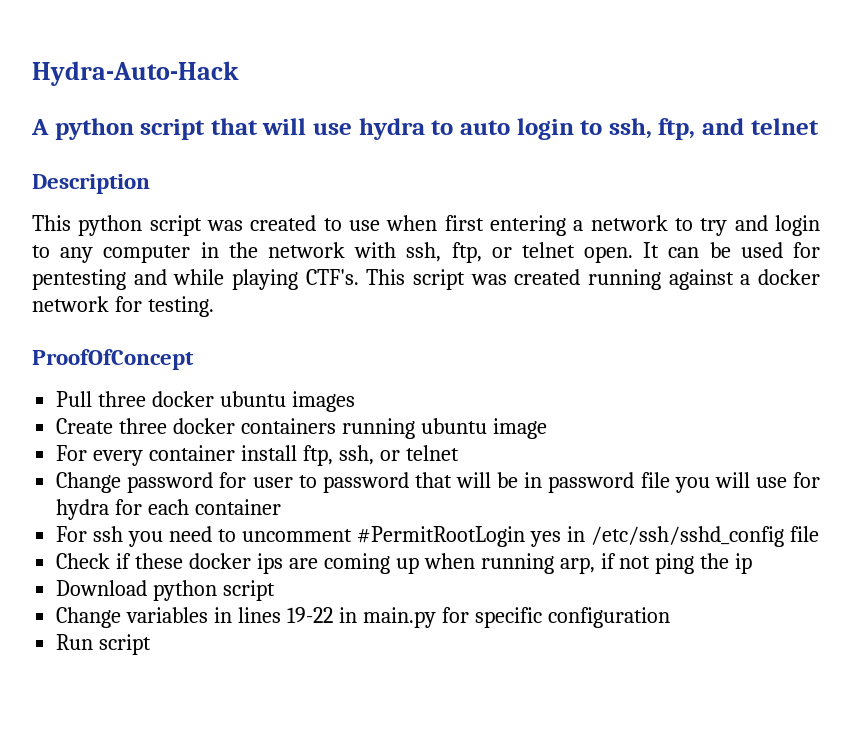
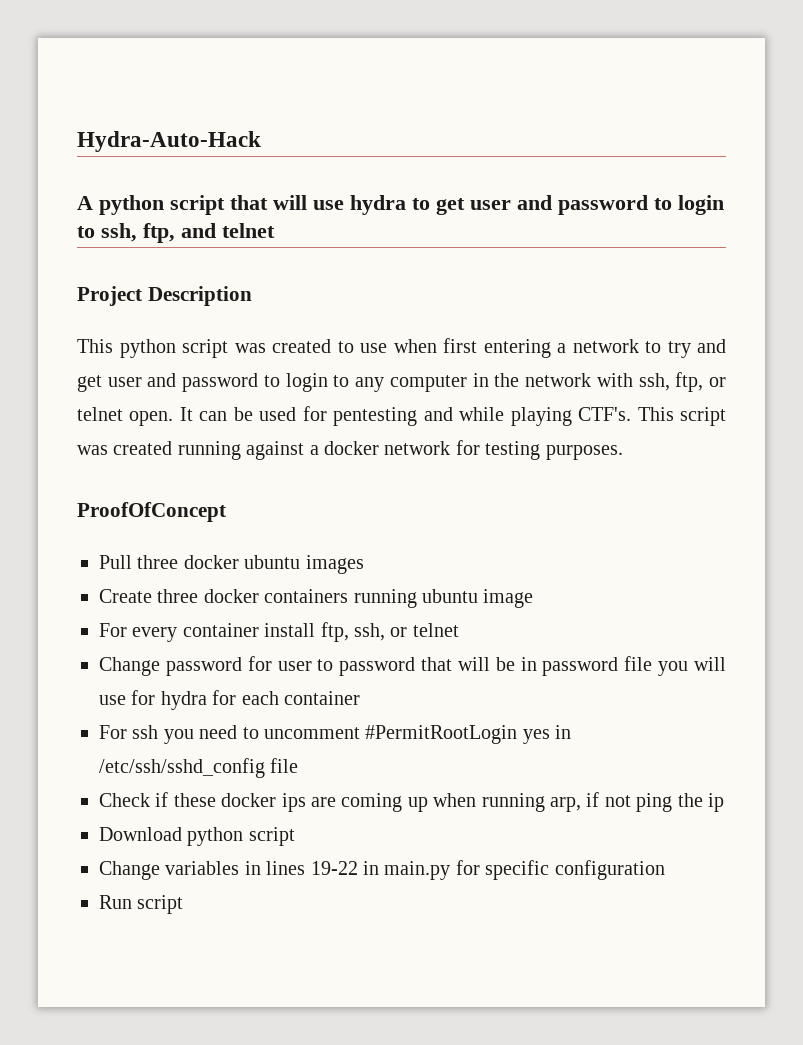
- A python script that will use hydra to auto login to ssh, ftp, and telnet
+ A python script that will use hydra to get user and password to login to ssh, ftp, and telnet
- Description
+ Project Description
- This python script was created to use when first entering a network to try and login to any computer in the network with ssh, ftp, or telnet open.
+ This python script was created to use when first entering a network to try and get user and password to login to any computer in the network with ssh, ftp, or telnet open.
- This script was created running against a docker network for testing.
+ This script was created running against a docker network for testing purposes.

